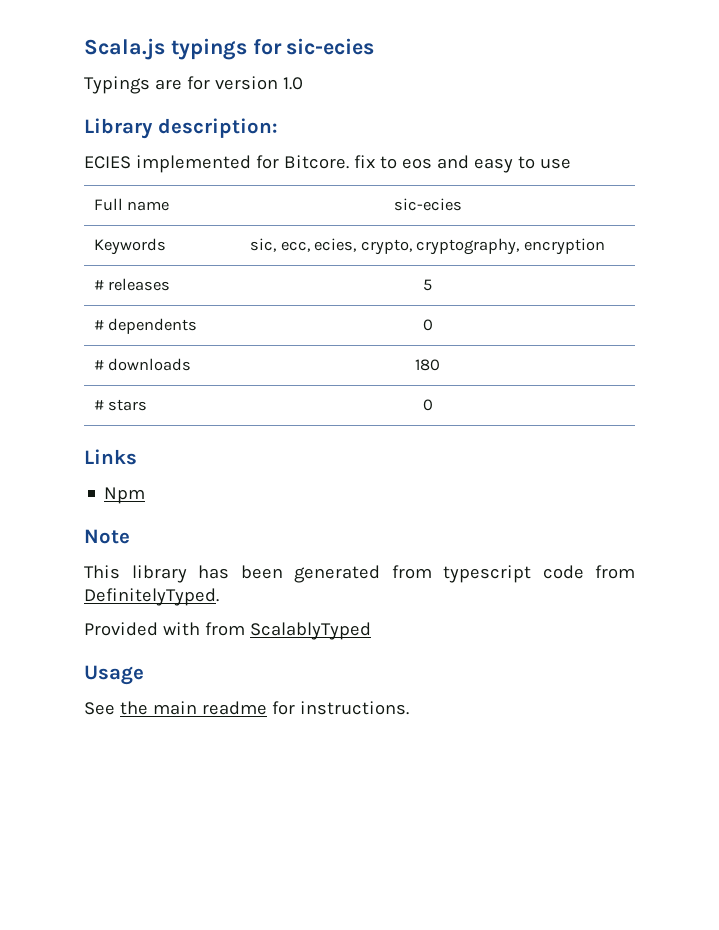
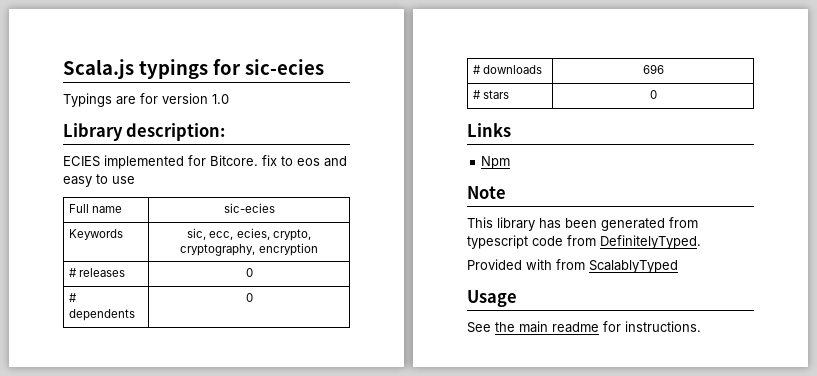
- # releases | 5
+ # releases | 0
- # downloads | 180
+ # downloads | 696

